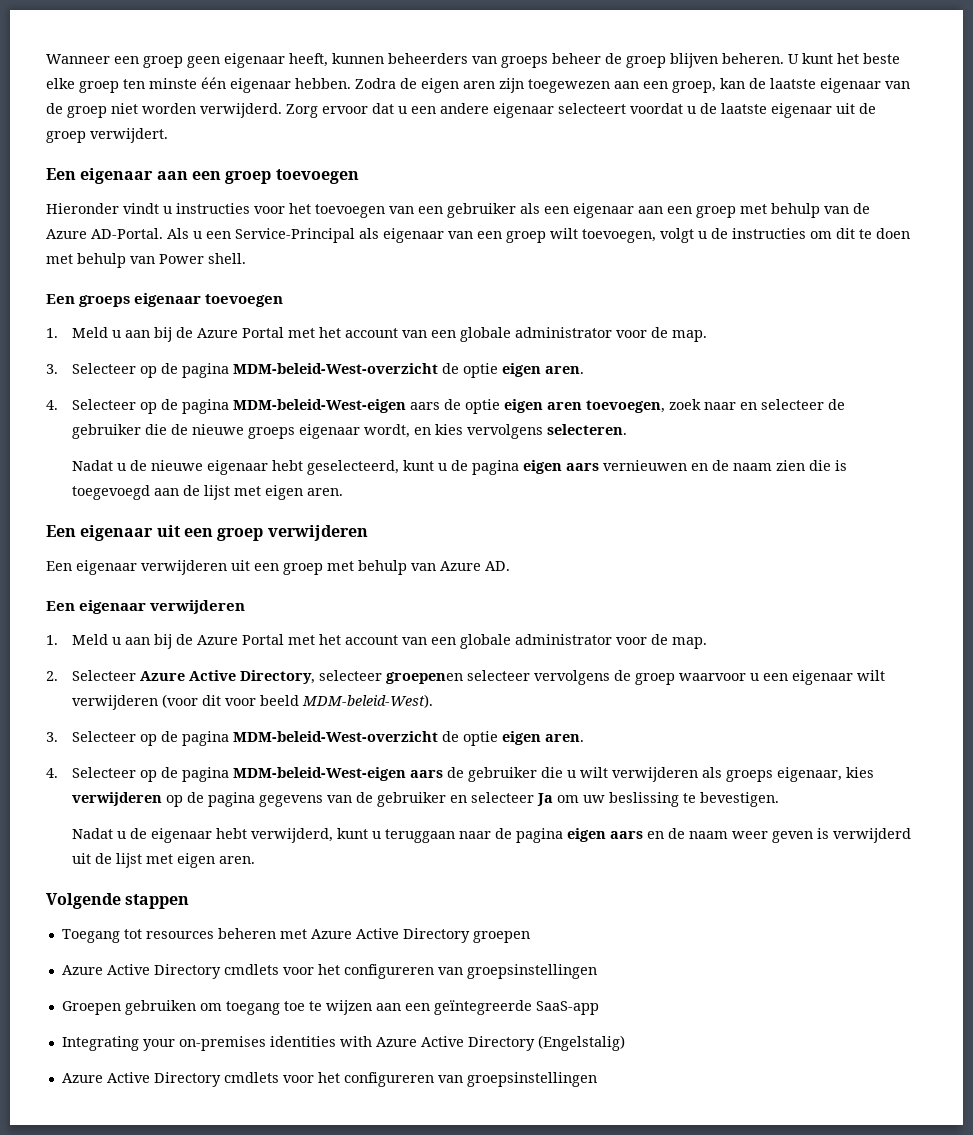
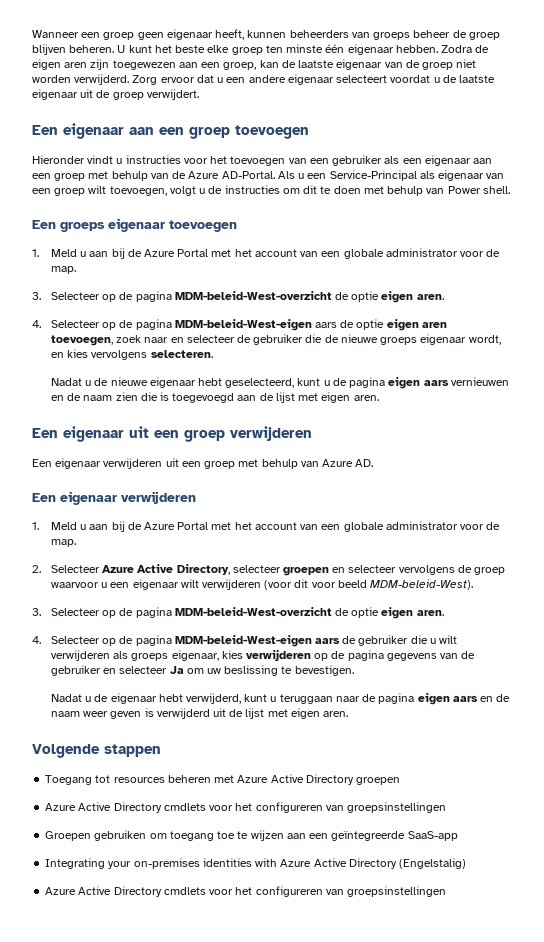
- 2. Selecteer Azure Active Directory, selecteer groepenen selecteer vervolgens de groep waarvoor u een eigenaar wilt verwijderen (voor dit voor beeld MDM-beleid-West).
+ 2. Selecteer Azure Active Directory, selecteer groepen en selecteer vervolgens de groep waarvoor u een eigenaar wilt verwijderen (voor dit voor beeld MDM-beleid-West).

